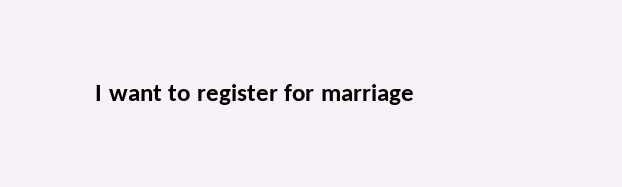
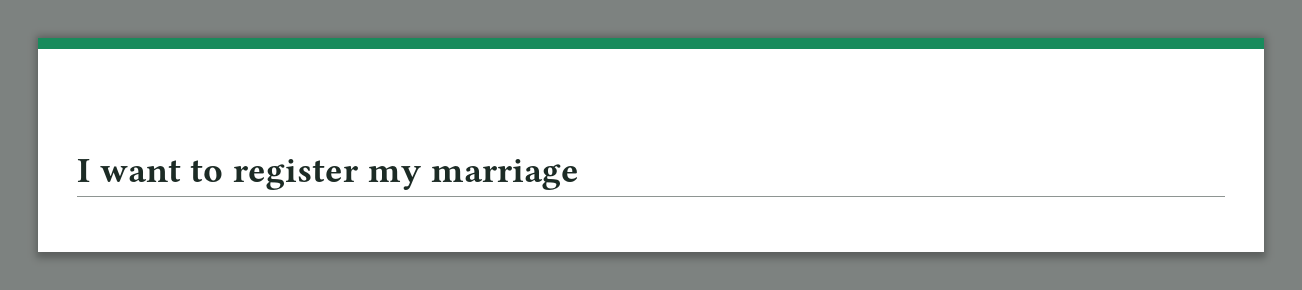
- I want to register for marriage
+ I want to register my marriage

